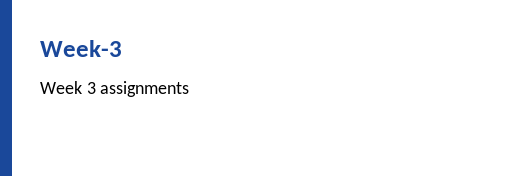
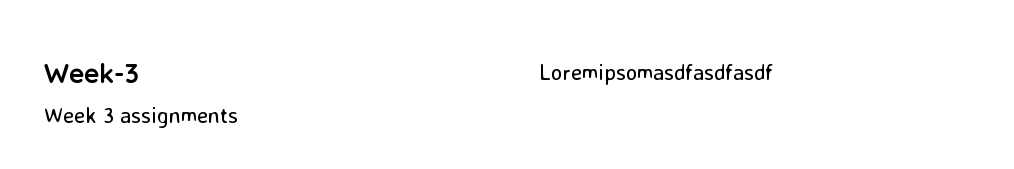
- Week 3 assignments
+ Week 3 assignments Loremipsomasdfasdfasdf

